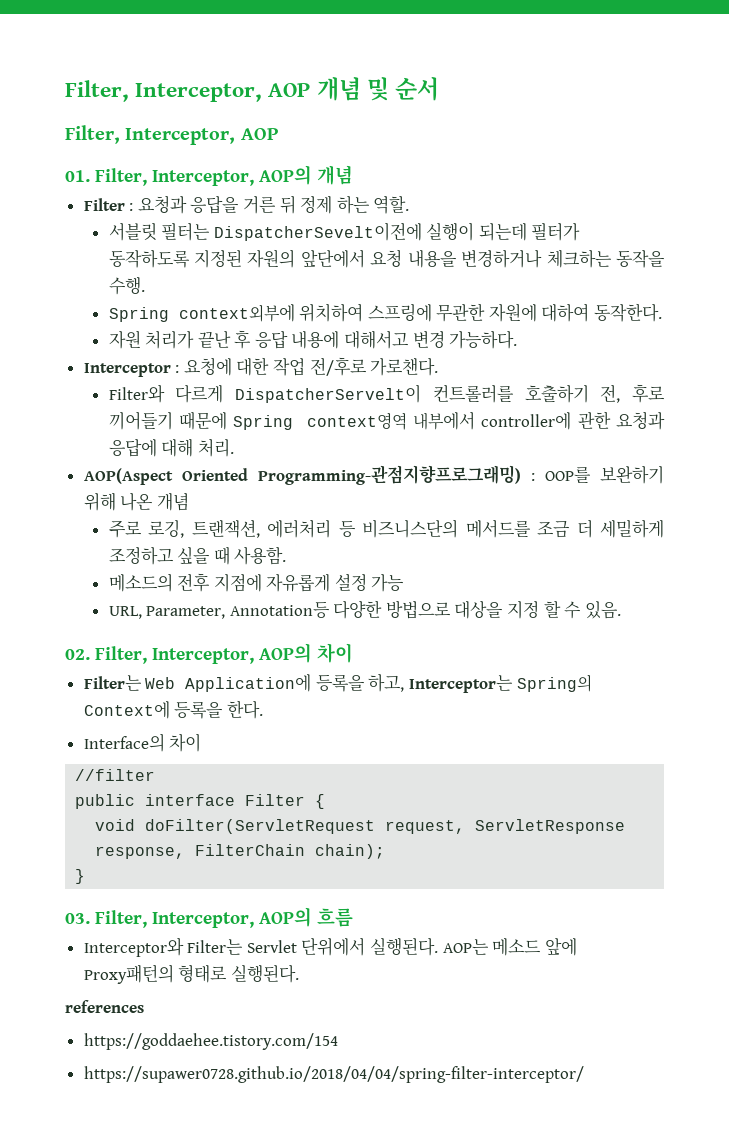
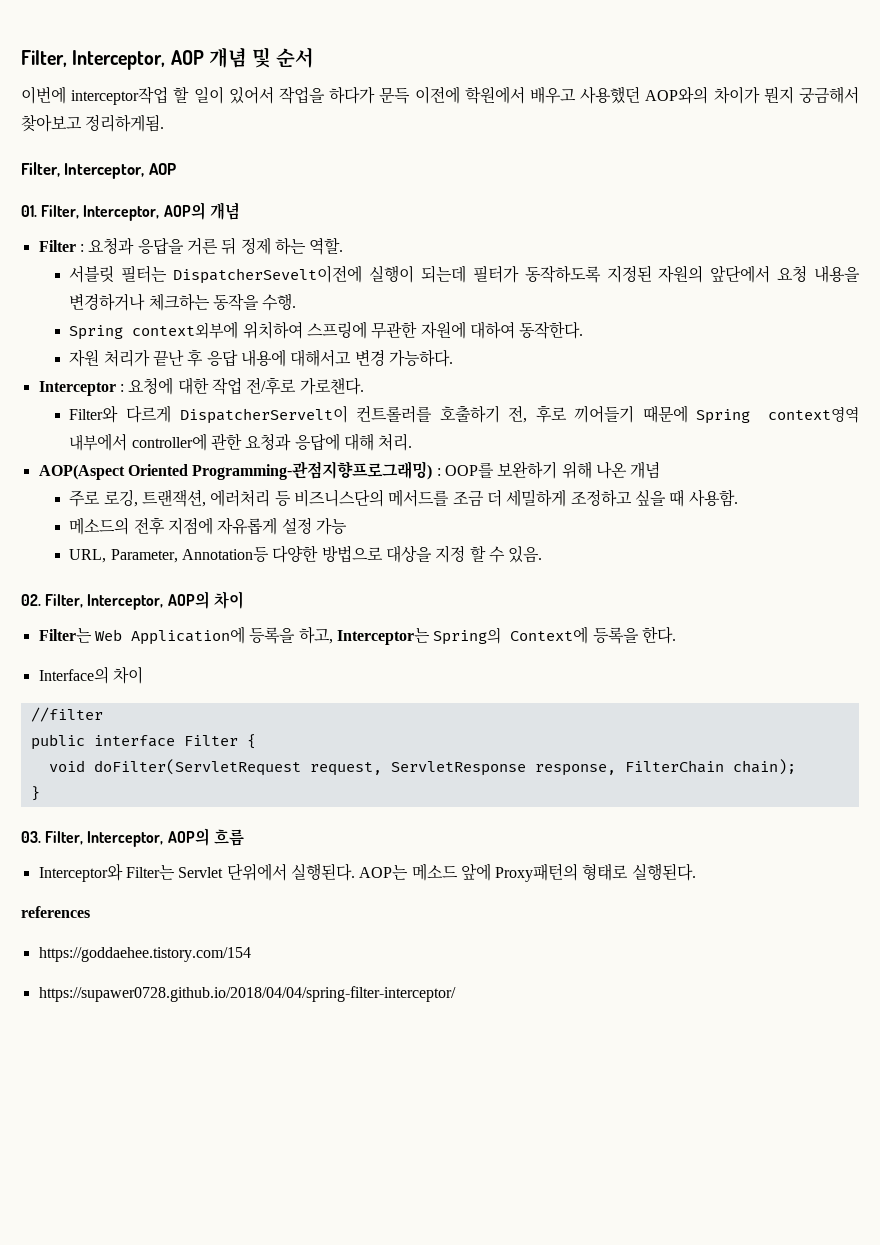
+ 이번에 interceptor작업 할 일이 있어서 작업을 하다가 문득 이전에 학원에서 배우고 사용했던 AOP와의 차이가 뭔지 궁금해서 찾아보고 정리하게됨.

